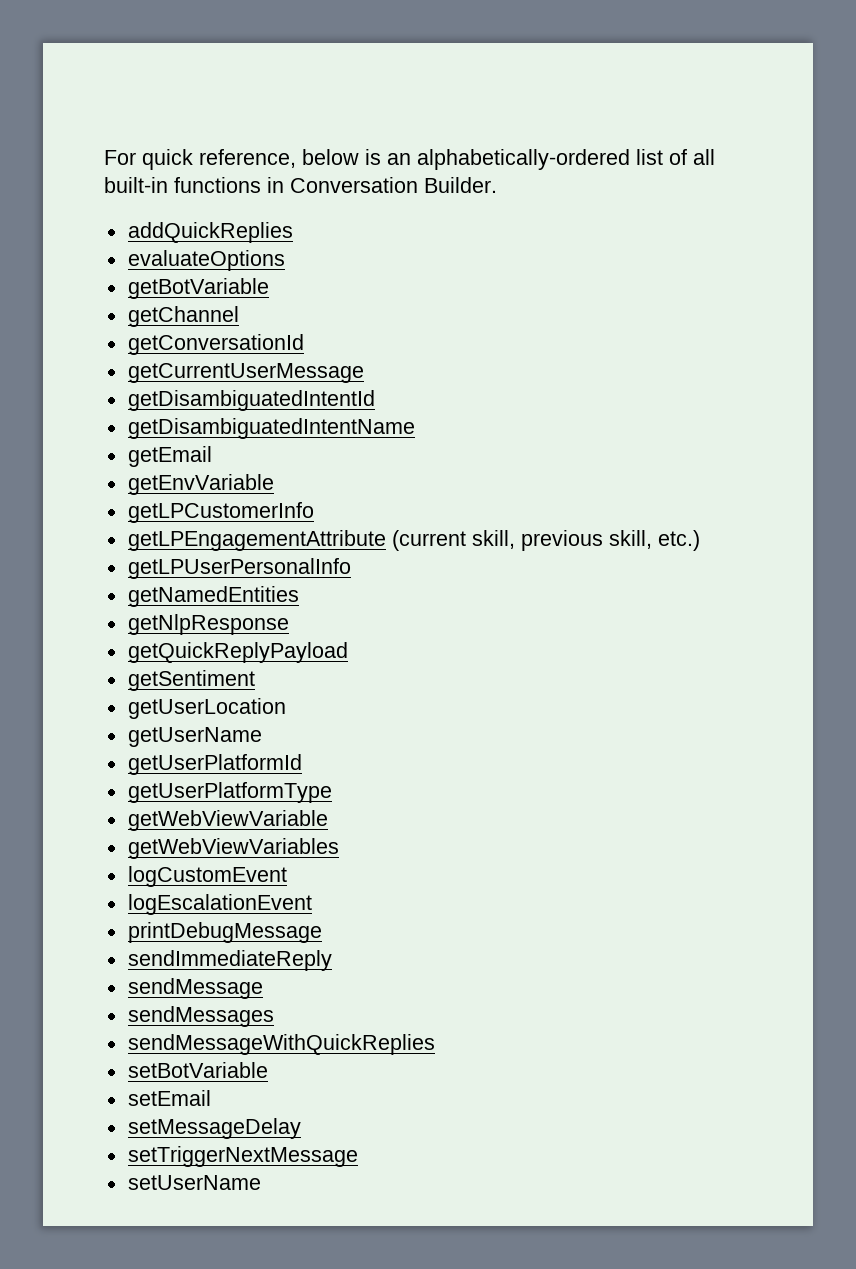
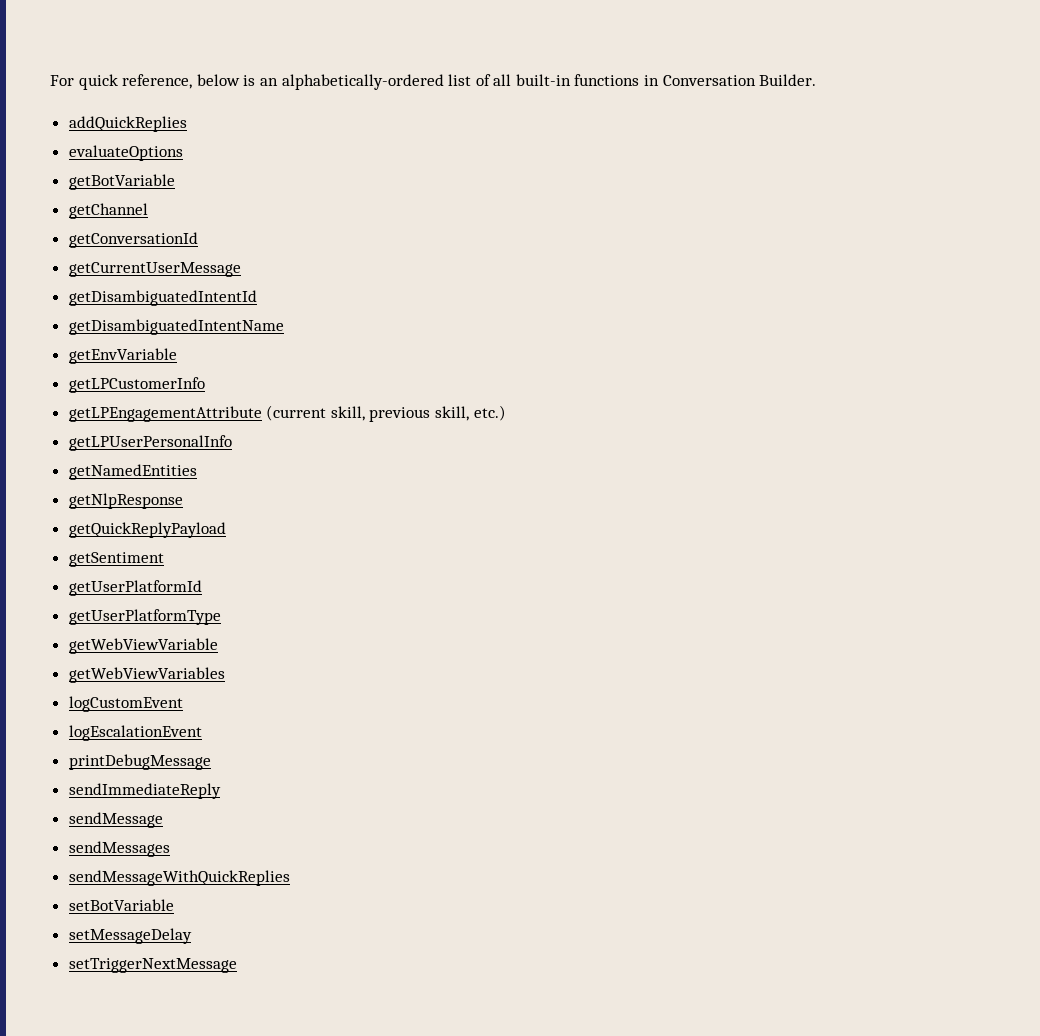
- getEmail
- getUserLocation
- getUserName
- setEmail
- setUserName

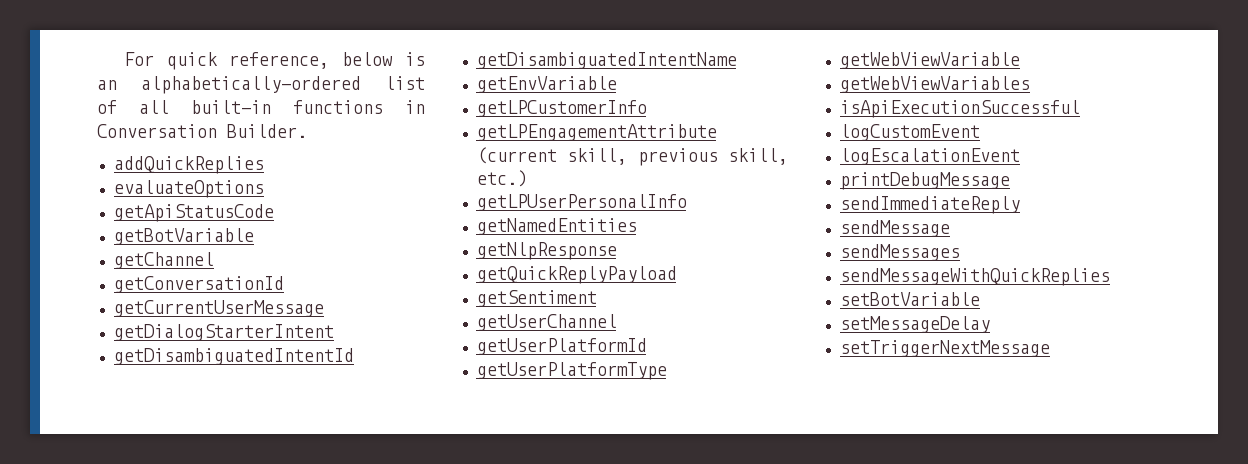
+ getApiStatusCode
+ getDialogStarterIntent
+ getUserChannel
+ isApiExecutionSuccessful

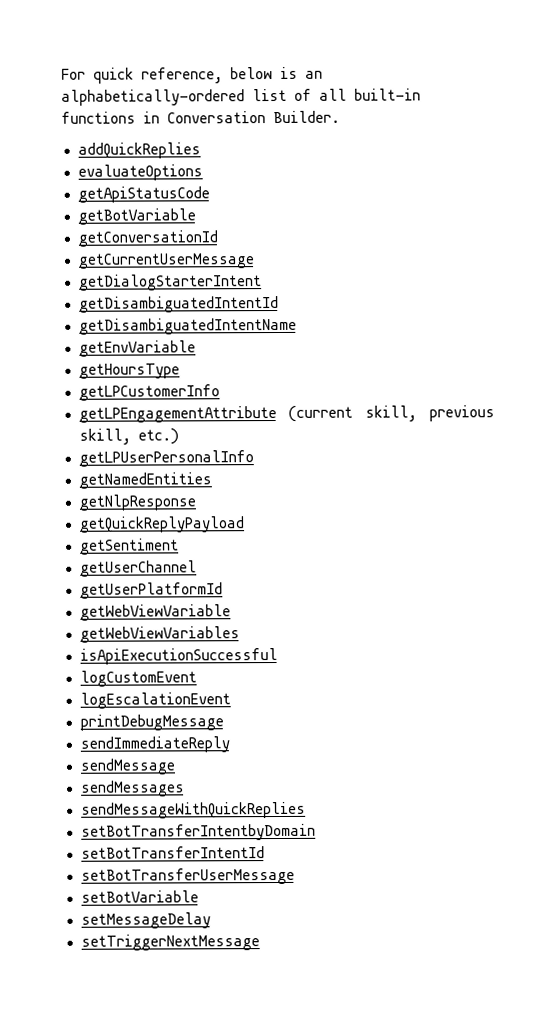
- getChannel
+ getHoursType
- getUserPlatformType
+ setBotTransferIntentbyDomain
+ setBotTransferIntentId
+ setBotTransferUserMessage

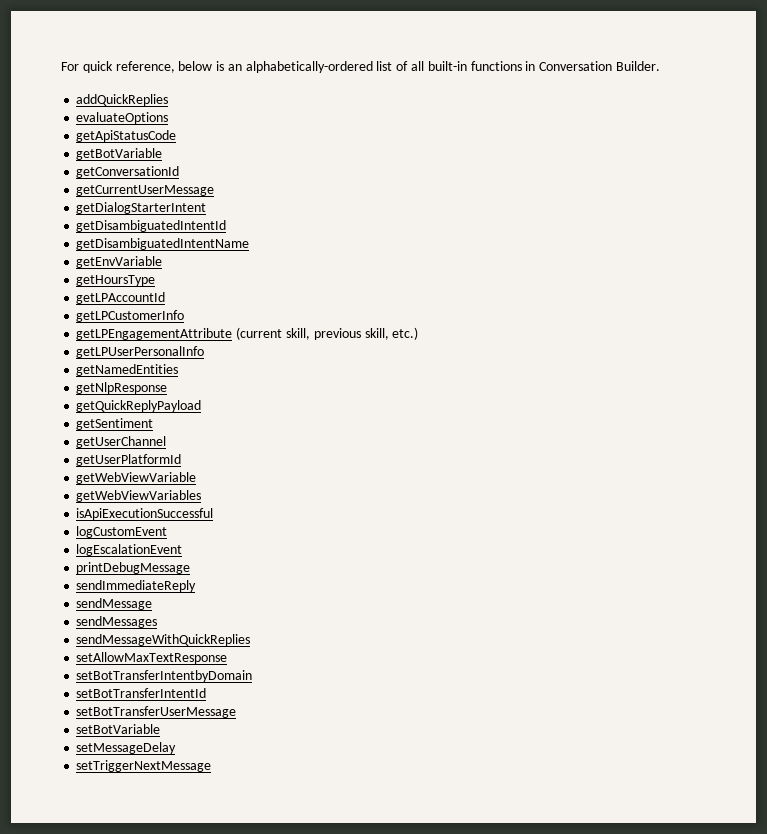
+ getLPAccountId
+ setAllowMaxTextResponse

